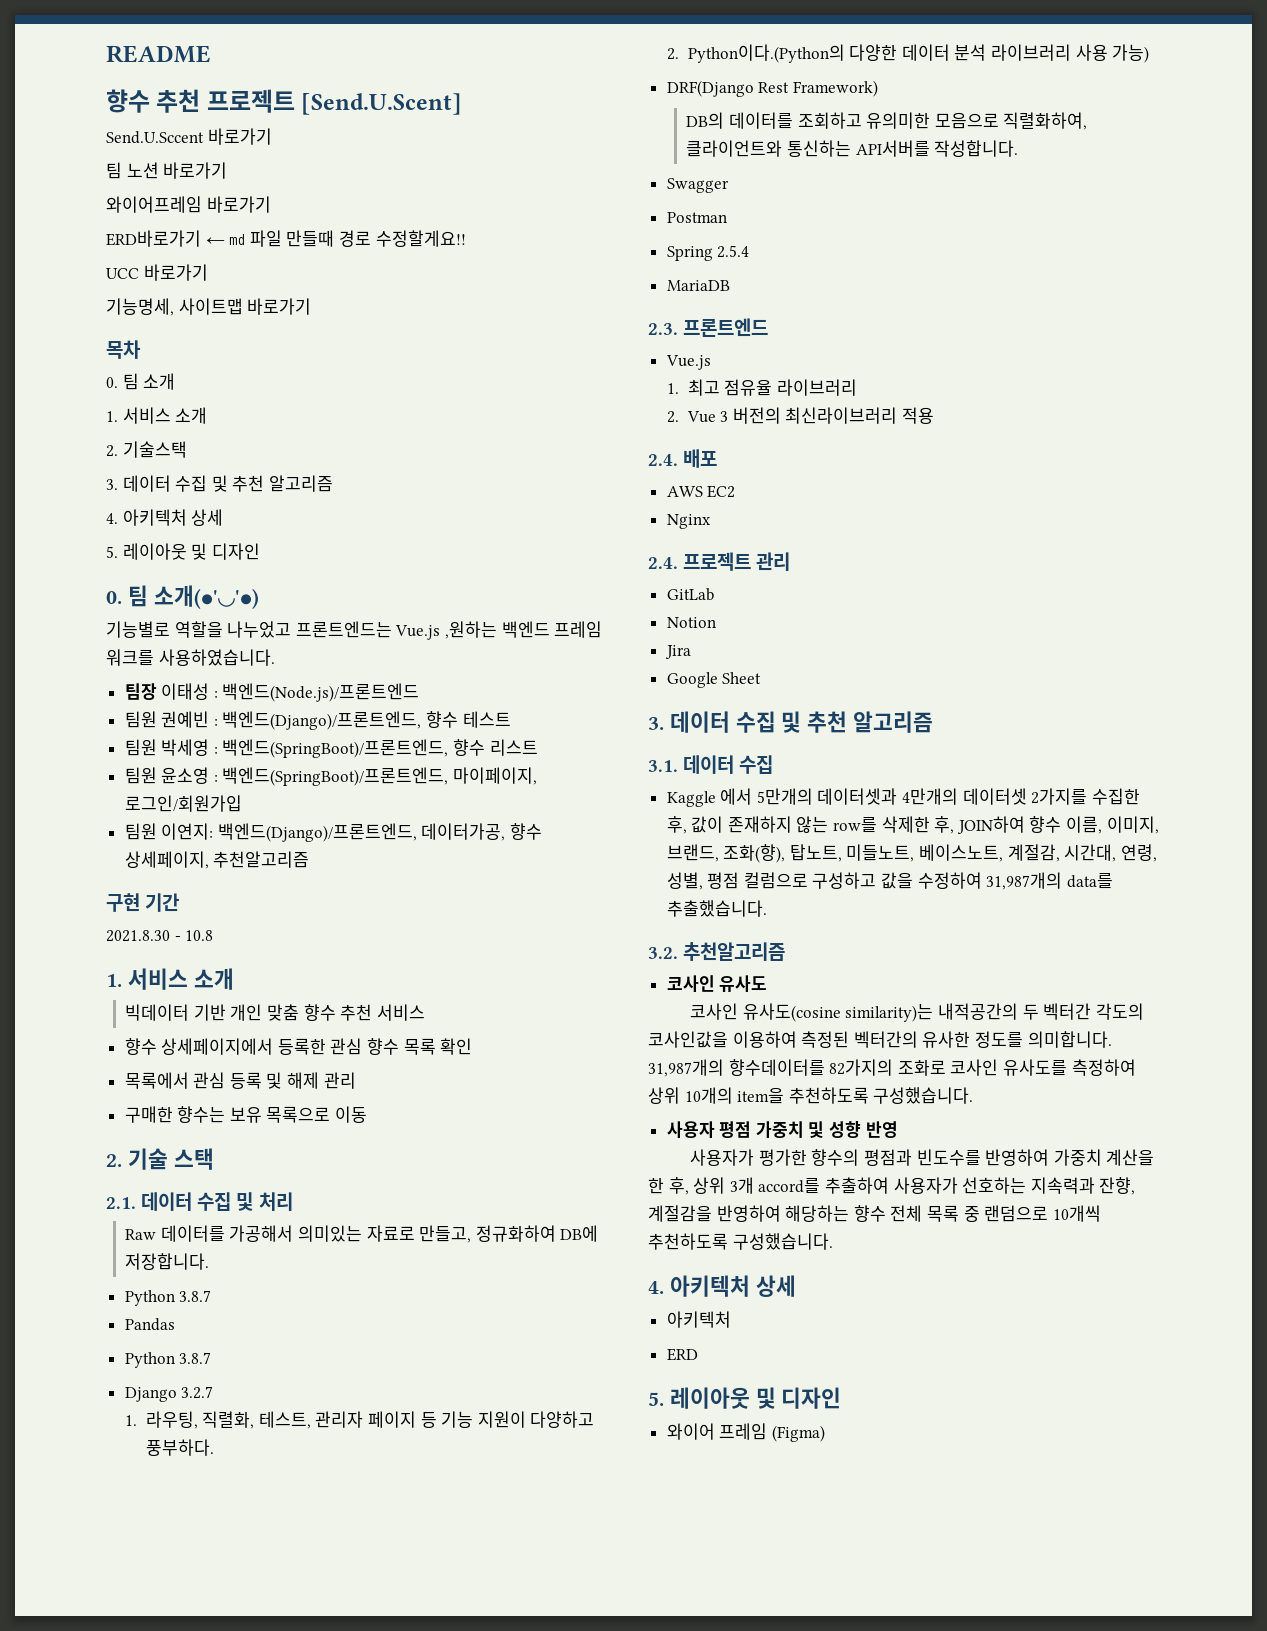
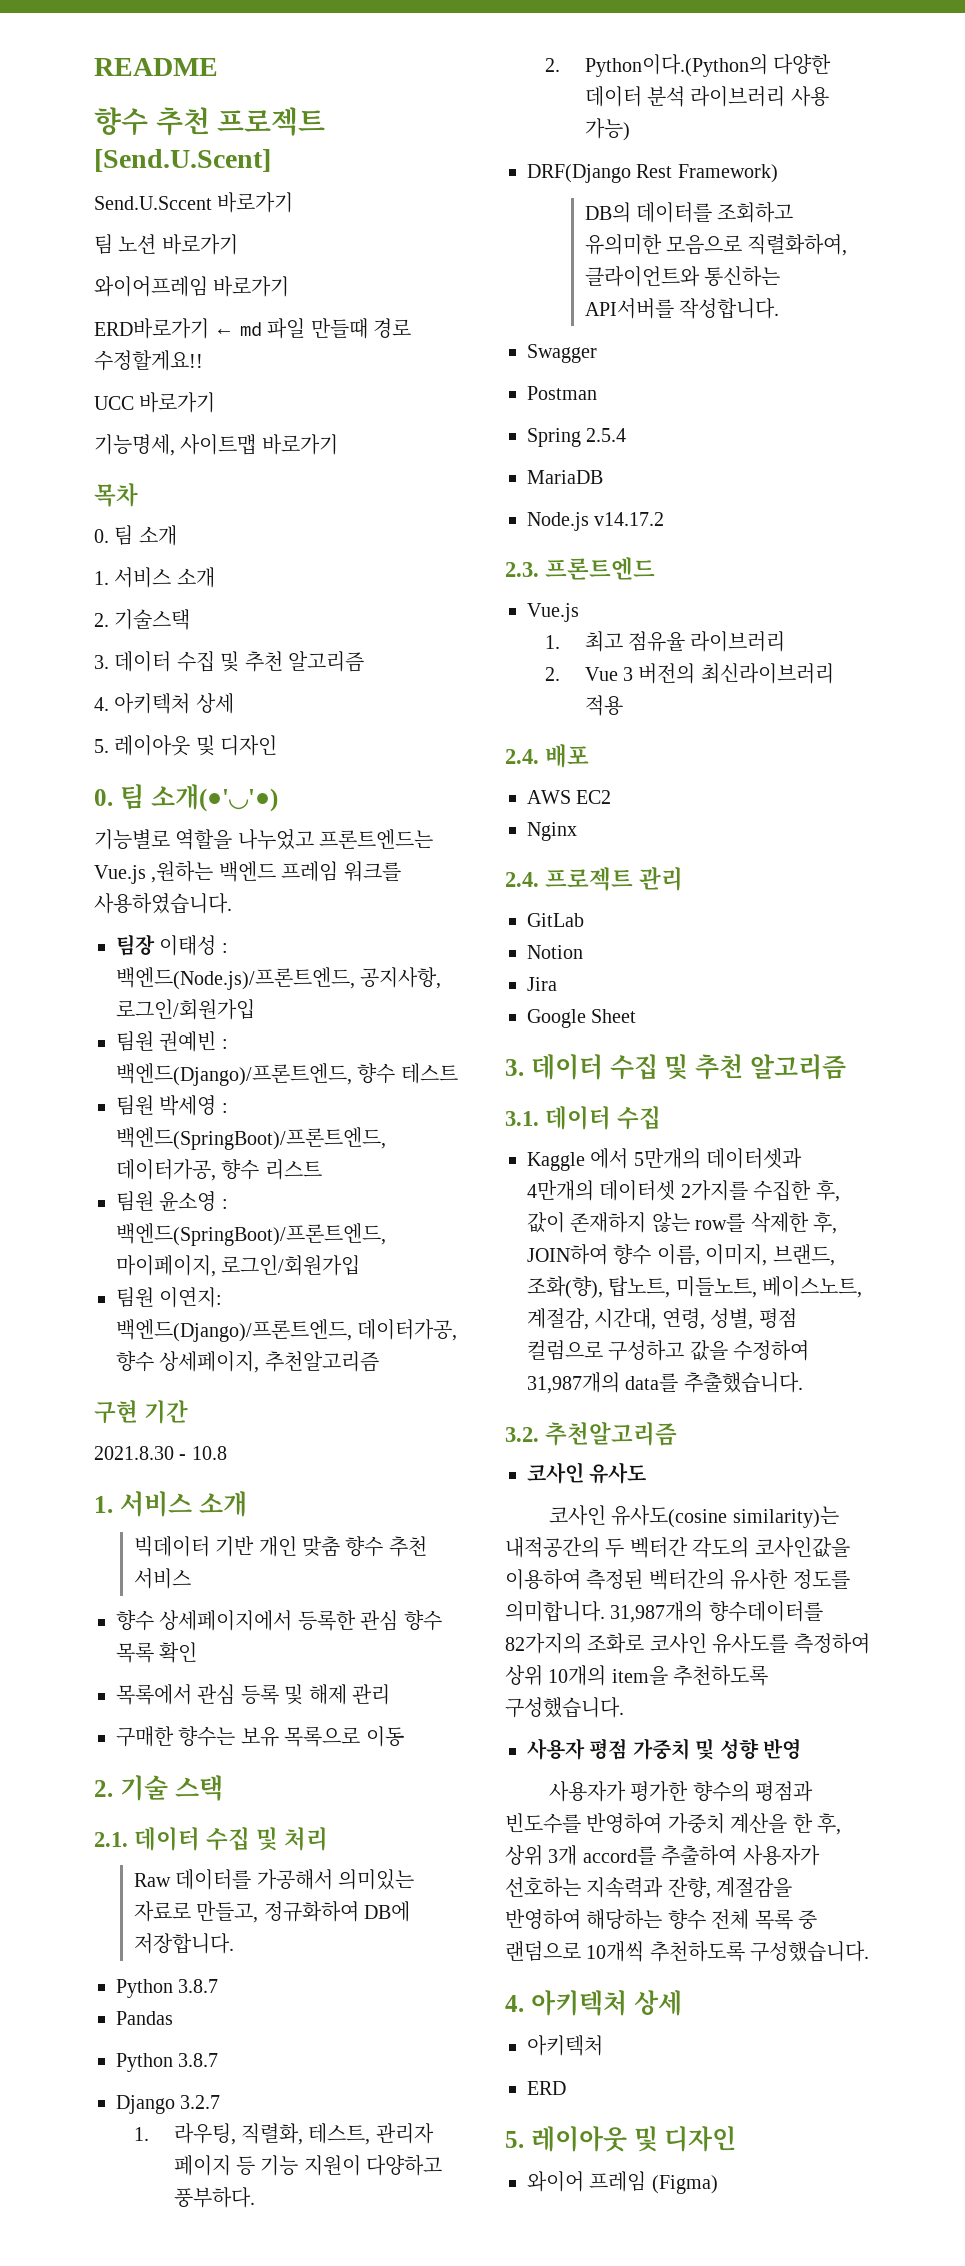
- 팀장 이태성 : 백엔드(Node.js)/프론트엔드
+ 팀장 이태성 : 백엔드(Node.js)/프론트엔드, 공지사항, 로그인/회원가입
- 팀원 박세영 : 백엔드(SpringBoot)/프론트엔드, 향수 리스트
+ 팀원 박세영 : 백엔드(SpringBoot)/프론트엔드, 데이터가공, 향수 리스트
+ Node.js v14.17.2

